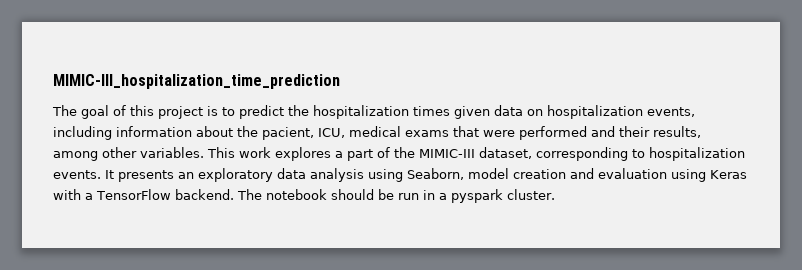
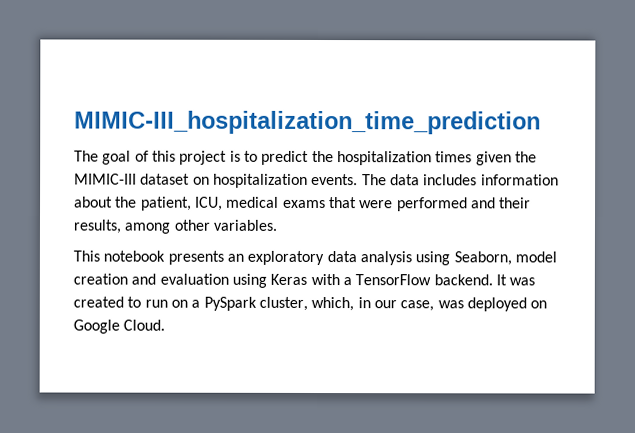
- The goal of this project is to predict the hospitalization times given data on hospitalization events, including information about the pacient, ICU, medical exams that were performed and their results, among other variables. This work explores a part of the MIMIC-III dataset, corresponding to hospitalization events. It presents an exploratory data analysis using Seaborn, model creation and evaluation using Keras with a TensorFlow backend.
+ The goal of this project is to predict the hospitalization times given the MIMIC-III dataset on hospitalization events. The data includes information about the patient, ICU, medical exams that were performed and their results, among other variables.
+ This notebook presents an exploratory data analysis using Seaborn, model creation and evaluation using Keras with a TensorFlow backend.
- The notebook should be run in a pyspark cluster.
+ It was created to run on a PySpark cluster, which, in our case, was deployed on Google Cloud.

